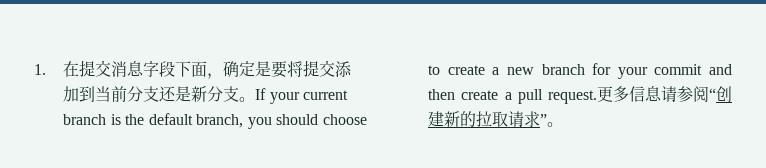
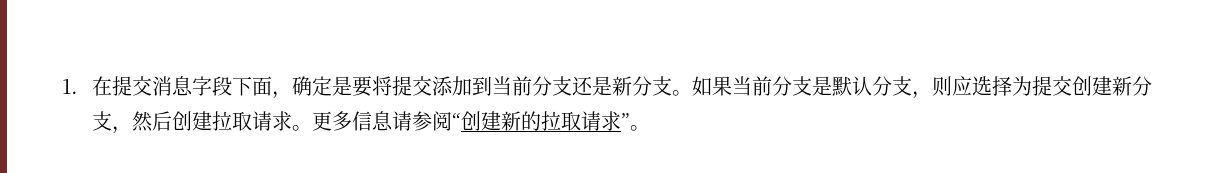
- If your current branch is the default branch, you should choose to create a new branch for your commit and then create a pull request.
+ 如果当前分支是默认分支，则应选择为提交创建新分支，然后创建拉取请求。

